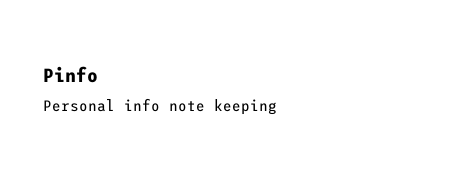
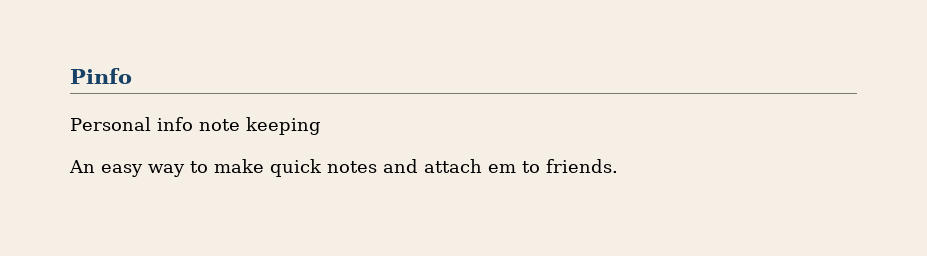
+ An easy way to make quick notes and attach em to friends.

